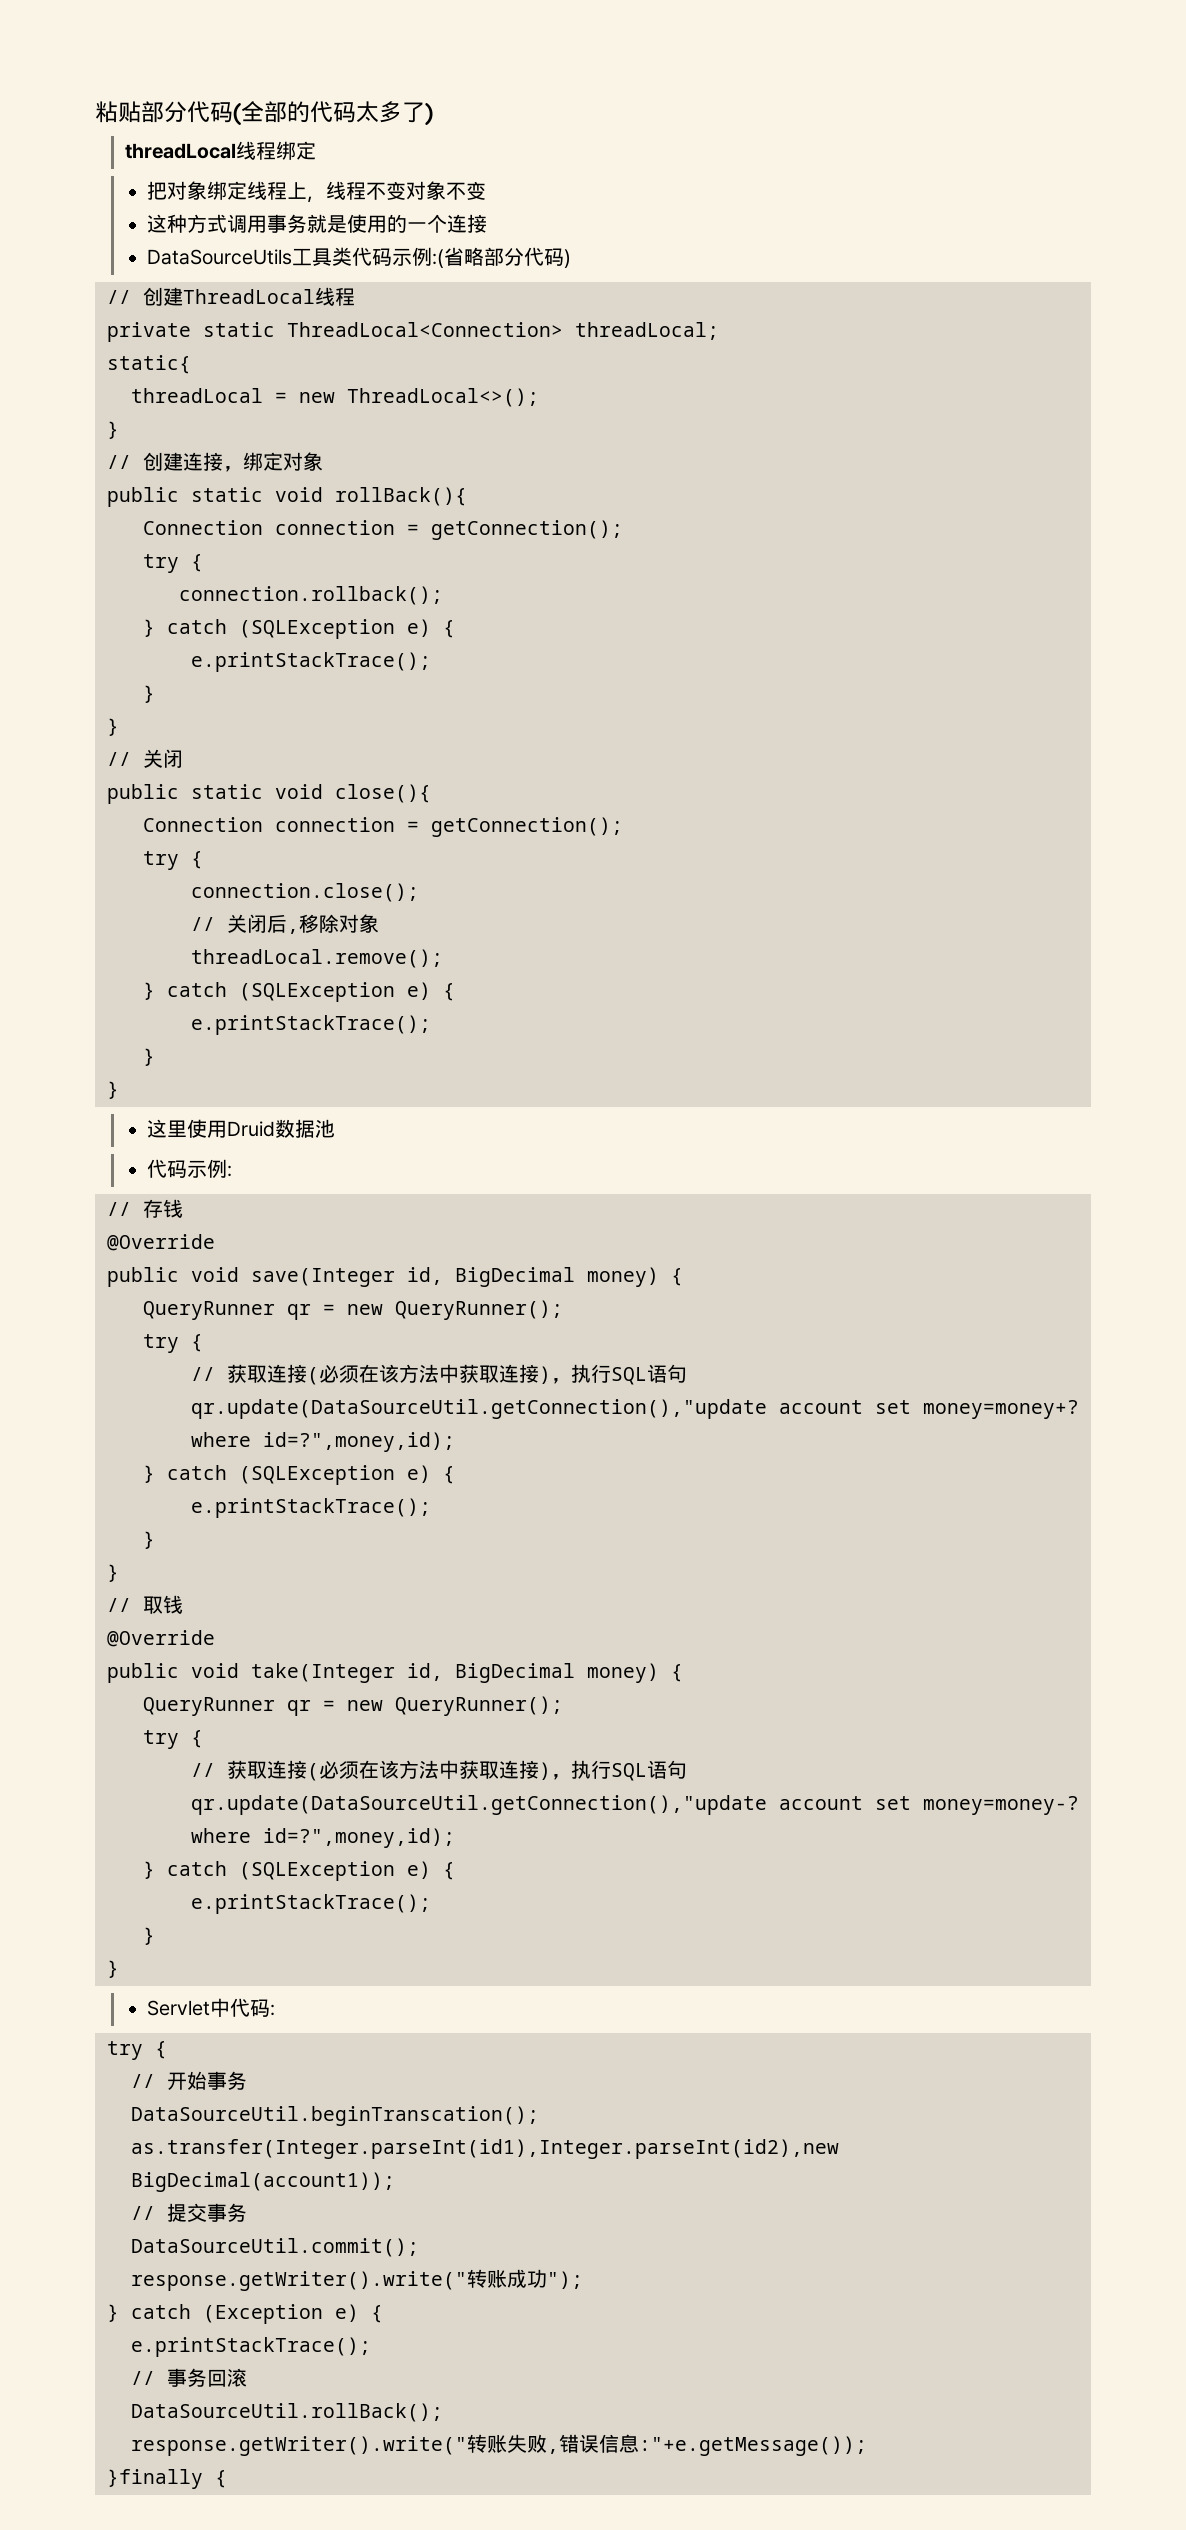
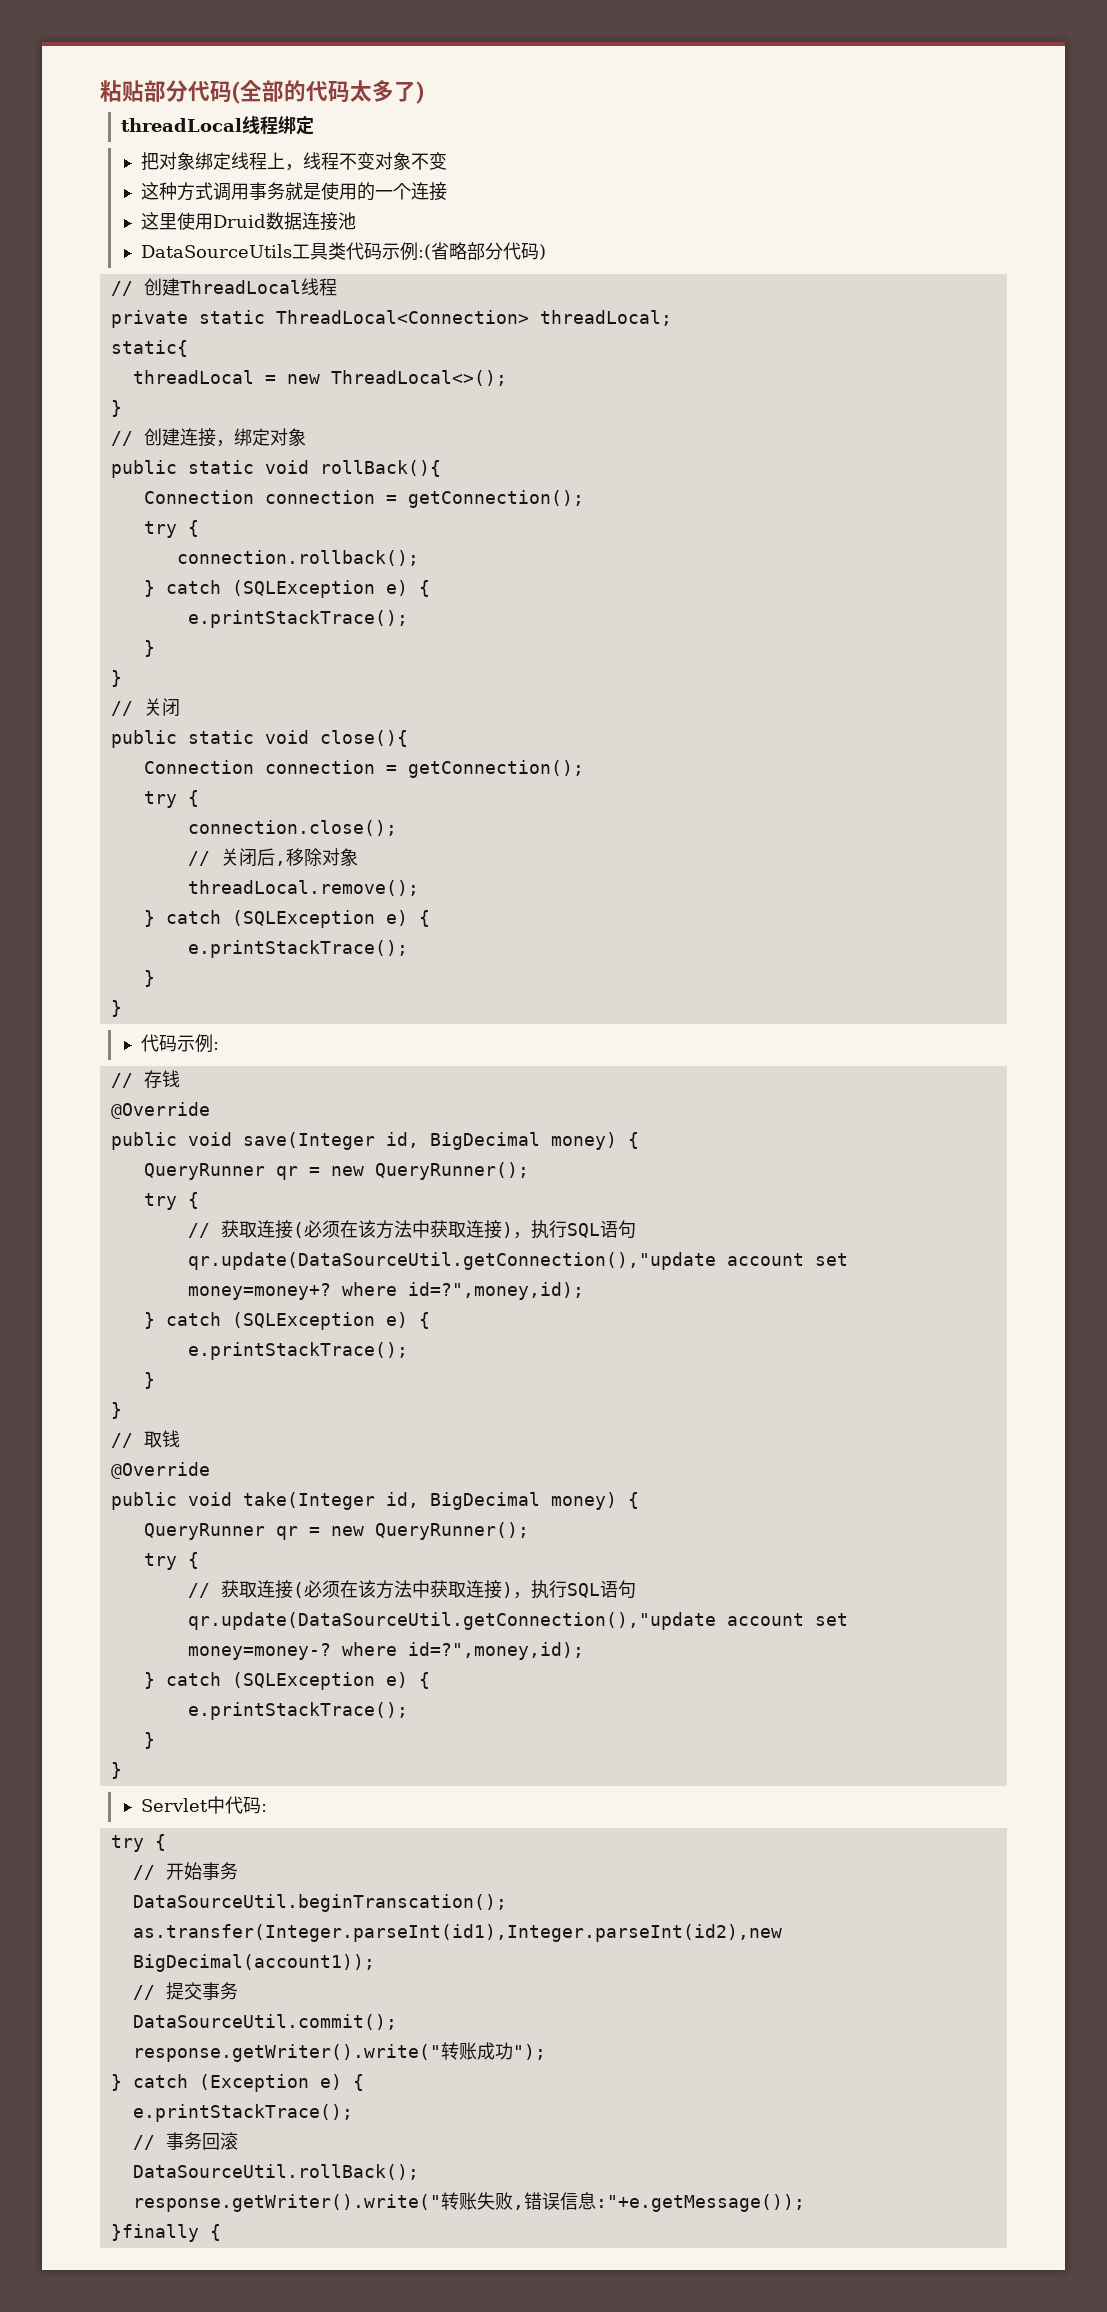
+ 这里使用Druid数据连接池
- 这里使用Druid数据池

